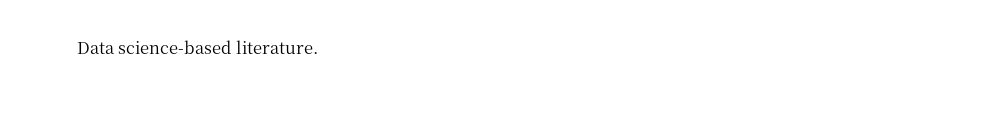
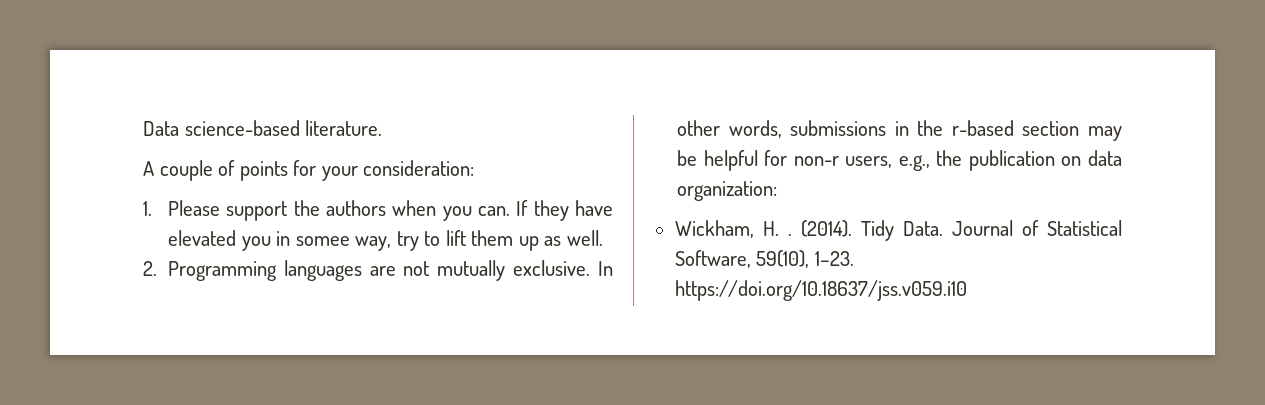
+ A couple of points for your consideration:
+ 1. Please support the authors when you can. If they have elevated you in somee way, try to lift them up as well.
+ 2. Programming languages are not mutually exclusive. In other words, submissions in the r-based section may be helpful for non-r users, e.g., the publication on data organization:
+ Wickham, H. . (2014). Tidy Data. Journal of Statistical Software, 59(10), 1–23. https://doi.org/10.18637/jss.v059.i10

